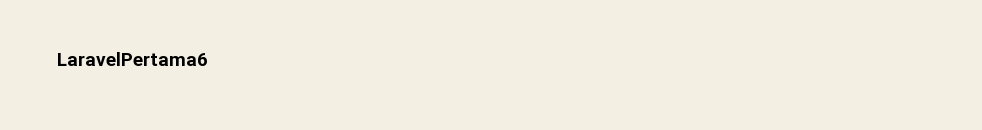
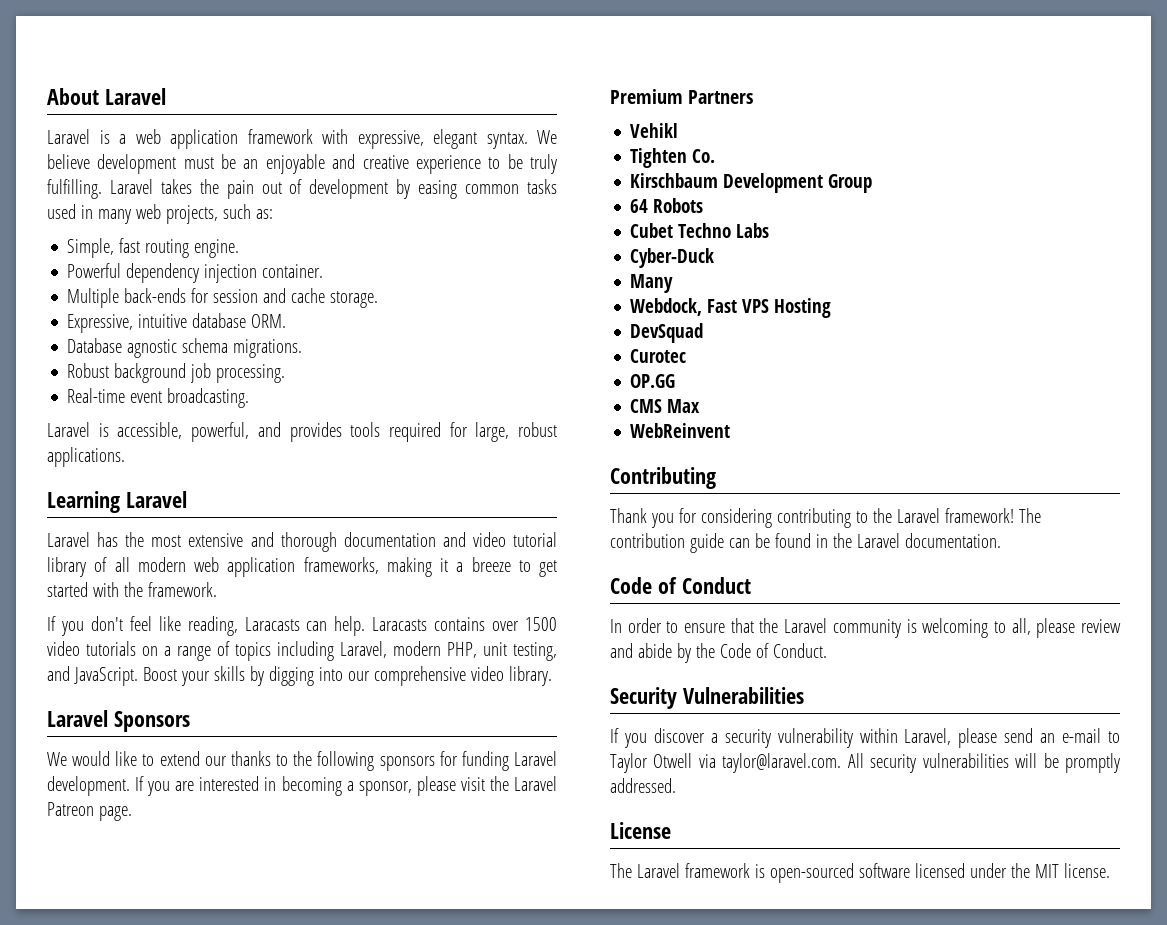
- LaravelPertama6
+ About Laravel
+ Laravel is a web application framework with expressive, elegant syntax. We believe development must be an enjoyable and creative experience to be truly fulfilling. Laravel takes the pain out of development by easing common tasks used in many web projects, such as:
+ Simple, fast routing engine.
+ Powerful dependency injection container.
+ Multiple back-ends for session and cache storage.
+ Expressive, intuitive database ORM.
+ Database agnostic schema migrations.
+ Robust background job processing.
+ Real-time event broadcasting.
+ Laravel is accessible, powerful, and provides tools required for large, robust applications.
+ Learning Laravel
+ Laravel has the most extensive and thorough documentation and video tutorial library of all modern web application frameworks, making it a breeze to get started with the framework.
+ If you don't feel like reading, Laracasts can help. Laracasts contains over 1500 video tutorials on a range of topics including Laravel, modern PHP, unit testing, and JavaScript. Boost your skills by digging into our comprehensive video library.
+ Laravel Sponsors
+ We would like to extend our thanks to the following sponsors for funding Laravel development. If you are interested in becoming a sponsor, please visit the Laravel Patreon page.
+ Premium Partners
+ Vehikl
+ Tighten Co.
+ Kirschbaum Development Group
+ 64 Robots
+ Cubet Techno Labs
+ Cyber-Duck
+ Many
+ Webdock, Fast VPS Hosting
+ DevSquad
+ Curotec
+ OP.GG
+ CMS Max
+ WebReinvent
+ Contributing
+ Thank you for considering contributing to the Laravel framework! The contribution guide can be found in the Laravel documentation.
+ Code of Conduct
+ In order to ensure that the Laravel community is welcoming to all, please review and abide by the Code of Conduct.
+ Security Vulnerabilities
+ If you discover a security vulnerability within Laravel, please send an e-mail to Taylor Otwell via taylor@laravel.com. All security vulnerabilities will be promptly addressed.
+ License
+ The Laravel framework is open-sourced software licensed under the MIT license.

